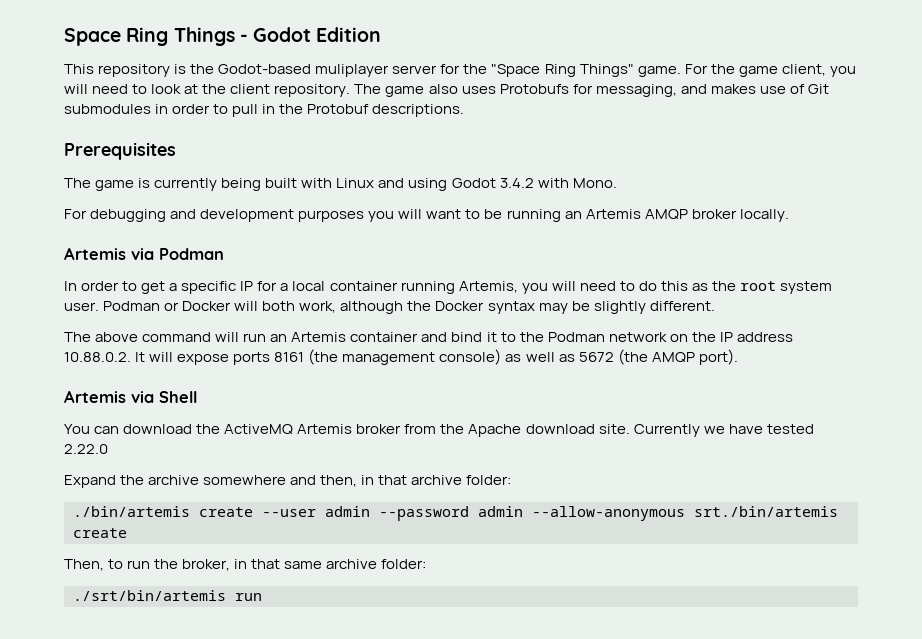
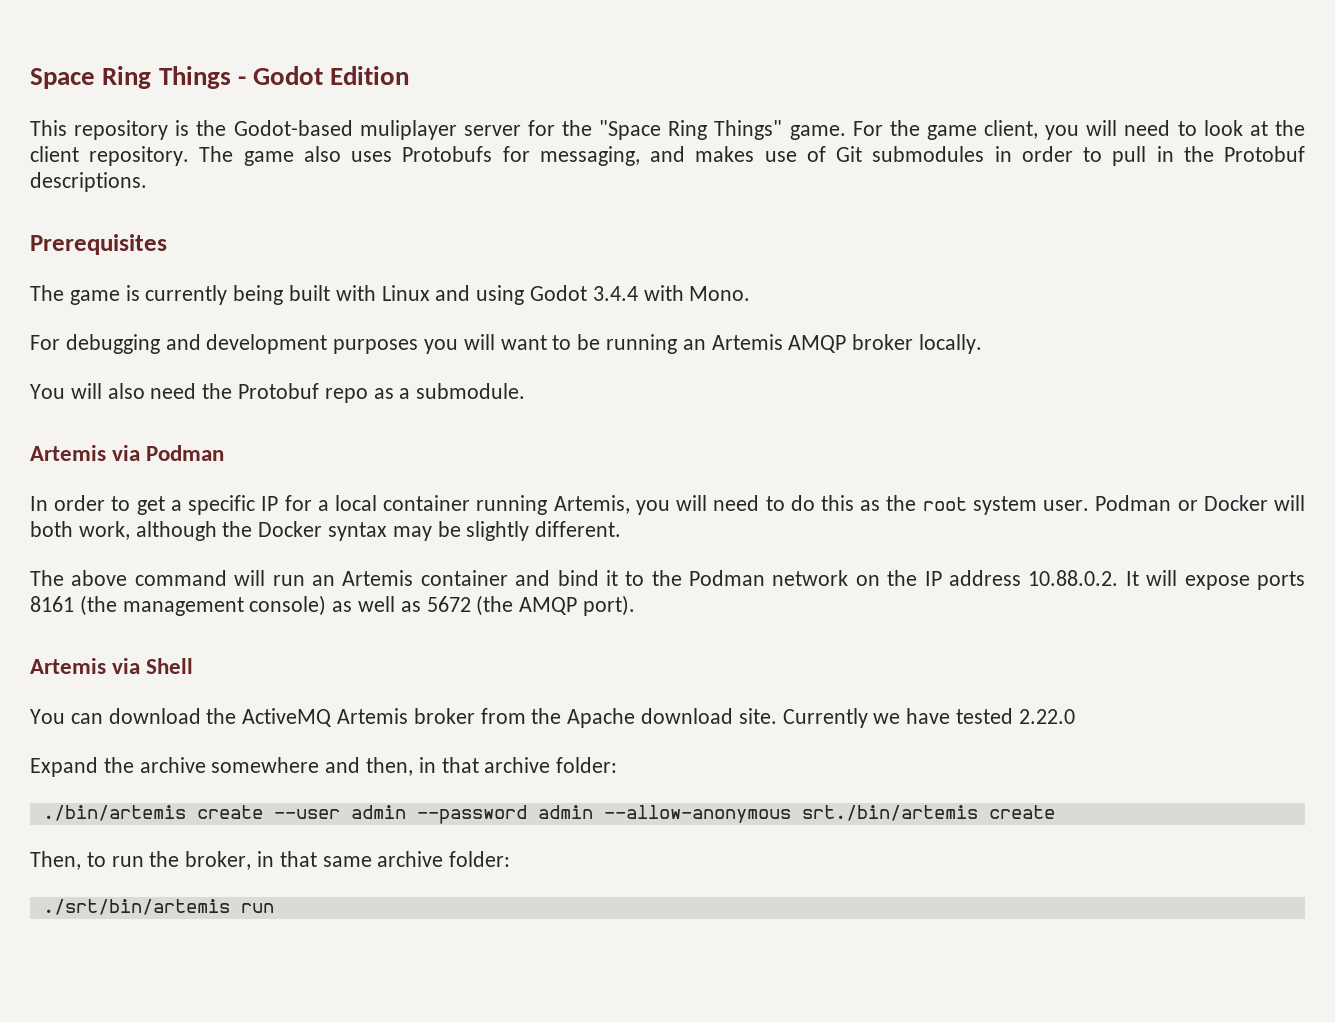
- The game is currently being built with Linux and using Godot 3.4.2 with Mono.
+ The game is currently being built with Linux and using Godot 3.4.4 with Mono.
+ You will also need the Protobuf repo as a submodule.

